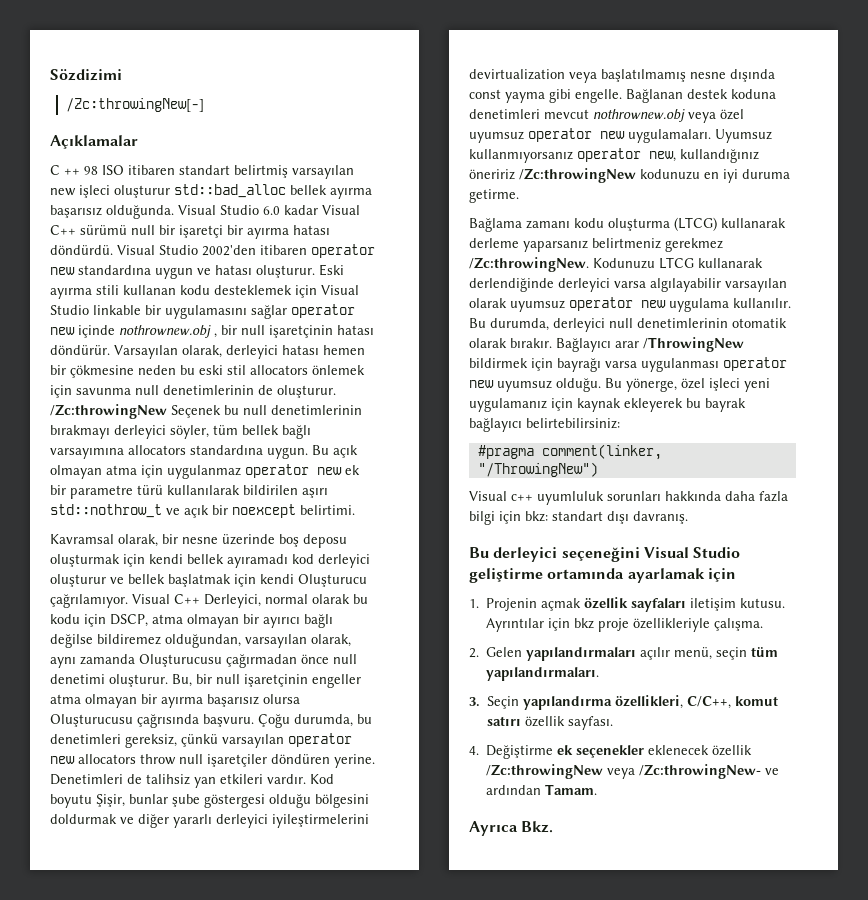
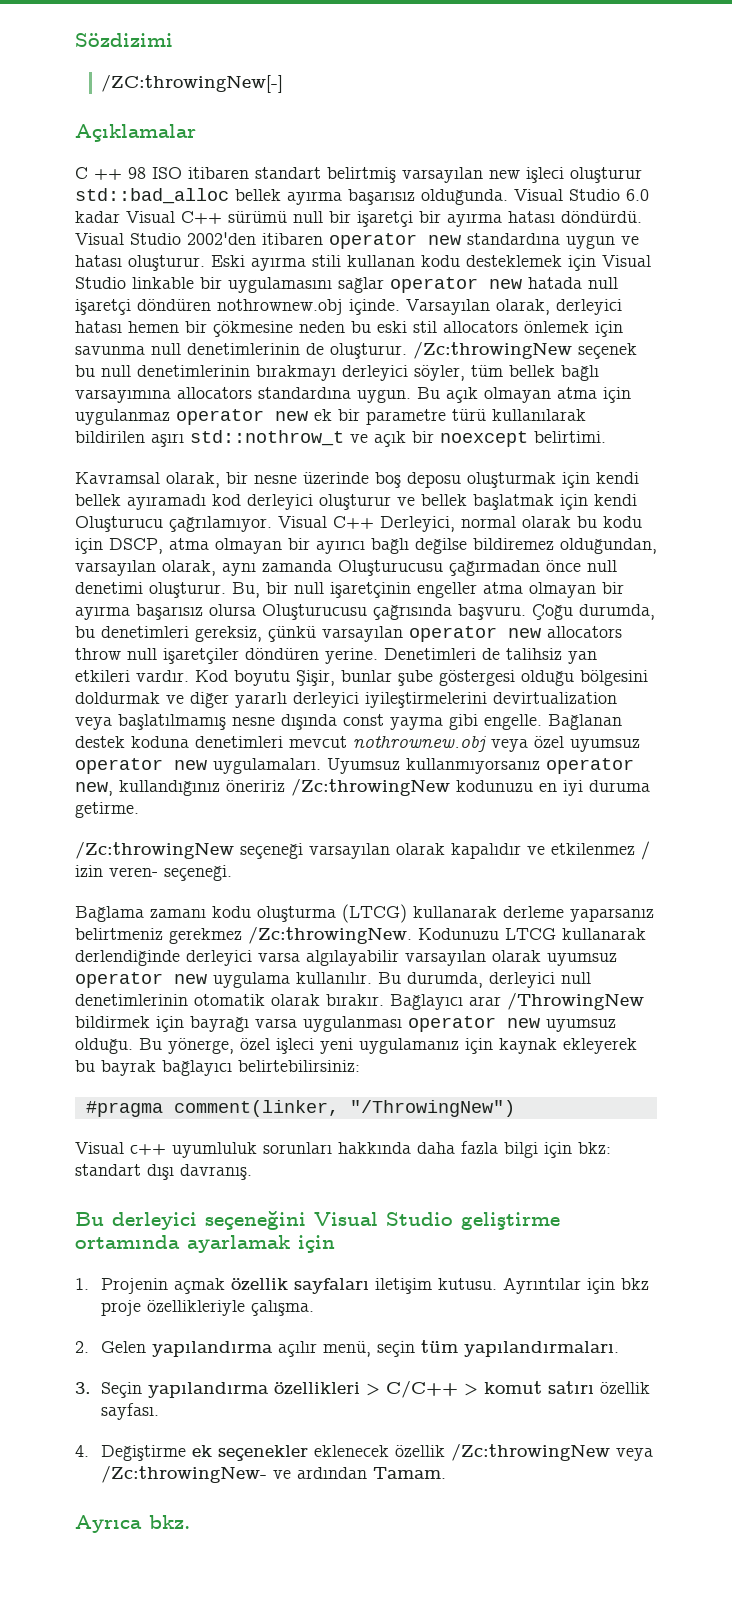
- /Zc:throwingNew[-]
+ /ZC:throwingNew[-]
- Eski ayırma stili kullanan kodu desteklemek için Visual Studio linkable bir uygulamasını sağlar operator new içinde nothrownew.obj , bir null işaretçinin hatası döndürür.
+ Eski ayırma stili kullanan kodu desteklemek için Visual Studio linkable bir uygulamasını sağlar operator new hatada null işaretçi döndüren nothrownew.obj içinde.
- /Zc:throwingNew Seçenek bu null denetimlerinin bırakmayı derleyici söyler, tüm bellek bağlı varsayımına allocators standardına uygun.
+ /Zc:throwingNew seçenek bu null denetimlerinin bırakmayı derleyici söyler, tüm bellek bağlı varsayımına allocators standardına uygun.
+ /Zc:throwingNew seçeneği varsayılan olarak kapalıdır ve etkilenmez / izin veren- seçeneği.
- 2. Gelen yapılandırmaları açılır menü, seçin tüm yapılandırmaları.
+ 2. Gelen yapılandırma açılır menü, seçin tüm yapılandırmaları.
- 3. Seçin yapılandırma özellikleri, C/C++, komut satırı özellik sayfası.
+ 3. Seçin yapılandırma özellikleri > C/C++ > komut satırı özellik sayfası.
- Ayrıca Bkz.
+ Ayrıca bkz.

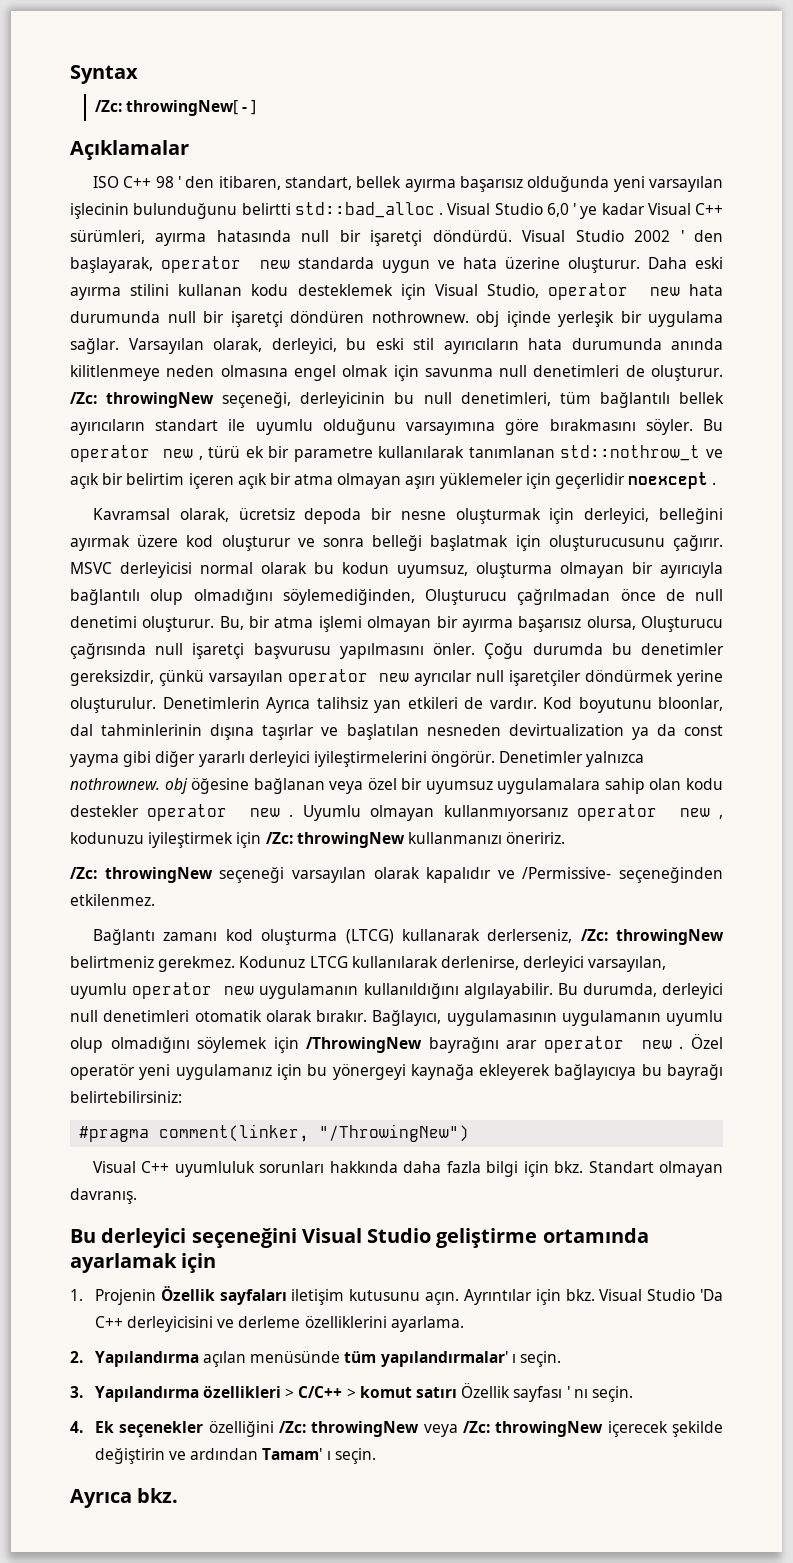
- Sözdizimi
- /ZC:throwingNew[-]
+ Syntax
+ /Zc: throwingNew[ - ]
  Açıklamalar
- C ++ 98 ISO itibaren standart belirtmiş varsayılan new işleci oluşturur std::bad_alloc bellek ayırma başarısız olduğunda. Visual Studio 6.0 kadar Visual C++ sürümü null bir işaretçi bir ayırma hatası döndürdü. Visual Studio 2002'den itibaren operator new standardına uygun ve hatası oluşturur. Eski ayırma stili kullanan kodu desteklemek için Visual Studio linkable bir uygulamasını sağlar operator new hatada null işaretçi döndüren nothrownew.obj içinde. Varsayılan olarak, derleyici hatası hemen bir çökmesine neden bu eski stil allocators önlemek için savunma null denetimlerinin de oluşturur.
+ ISO C++ 98 ' den itibaren, standart, bellek ayırma başarısız olduğunda yeni varsayılan işlecinin bulunduğunu belirtti std::bad_alloc . Visual Studio 6,0 ' ye kadar Visual C++ sürümleri, ayırma hatasında null bir işaretçi döndürdü. Visual Studio 2002 ' den başlayarak, operator new standarda uygun ve hata üzerine oluşturur. Daha eski ayırma stilini kullanan kodu desteklemek için Visual Studio, operator new hata durumunda null bir işaretçi döndüren nothrownew. obj içinde yerleşik bir uygulama sağlar. Varsayılan olarak, derleyici, bu eski stil ayırıcıların hata durumunda anında kilitlenmeye neden olmasına engel olmak için savunma null denetimleri de oluşturur.
- /Zc:throwingNew seçenek bu null denetimlerinin bırakmayı derleyici söyler, tüm bellek bağlı varsayımına allocators standardına uygun. Bu açık olmayan atma için uygulanmaz operator new ek bir parametre türü kullanılarak bildirilen aşırı std::nothrow_t ve açık bir noexcept belirtimi.
- Kavramsal olarak, bir nesne üzerinde boş deposu oluşturmak için kendi bellek ayıramadı kod derleyici oluşturur ve bellek başlatmak için kendi Oluşturucu çağrılamıyor. Visual C++ Derleyici, normal olarak bu kodu için DSCP, atma olmayan bir ayırıcı bağlı değilse bildiremez olduğundan, varsayılan olarak, aynı zamanda Oluşturucusu çağırmadan önce null denetimi oluşturur.
+ /Zc: throwingNew seçeneği, derleyicinin bu null denetimleri, tüm bağlantılı bellek ayırıcıların standart ile uyumlu olduğunu varsayımına göre bırakmasını söyler. Bu operator new , türü ek bir parametre kullanılarak tanımlanan std::nothrow_t ve açık bir belirtim içeren açık bir atma olmayan aşırı yüklemeler için geçerlidir noexcept .
+ Kavramsal olarak, ücretsiz depoda bir nesne oluşturmak için derleyici, belleğini ayırmak üzere kod oluşturur ve sonra belleği başlatmak için oluşturucusunu çağırır. MSVC derleyicisi normal olarak bu kodun uyumsuz, oluşturma olmayan bir ayırıcıyla bağlantılı olup olmadığını söylemediğinden, Oluşturucu çağrılmadan önce de null denetimi oluşturur.
- Bu, bir null işaretçinin engeller atma olmayan bir ayırma başarısız olursa Oluşturucusu çağrısında başvuru. Çoğu durumda, bu denetimleri gereksiz, çünkü varsayılan operator new allocators throw null işaretçiler döndüren yerine. Denetimleri de talihsiz yan etkileri vardır.
+ Bu, bir atma işlemi olmayan bir ayırma başarısız olursa, Oluşturucu çağrısında null işaretçi başvurusu yapılmasını önler. Çoğu durumda bu denetimler gereksizdir, çünkü varsayılan operator new ayrıcılar null işaretçiler döndürmek yerine oluşturulur. Denetimlerin Ayrıca talihsiz yan etkileri de vardır.
- Kod boyutu Şişir, bunlar şube göstergesi olduğu bölgesini doldurmak ve diğer yararlı derleyici iyileştirmelerini devirtualization veya başlatılmamış nesne dışında const yayma gibi engelle. Bağlanan destek koduna denetimleri mevcut nothrownew.obj veya özel uyumsuz operator new uygulamaları. Uyumsuz kullanmıyorsanız operator new, kullandığınız öneririz /Zc:throwingNew kodunuzu en iyi duruma getirme.
- /Zc:throwingNew seçeneği varsayılan olarak kapalıdır ve etkilenmez / izin veren- seçeneği.
- Bağlama zamanı kodu oluşturma (LTCG) kullanarak derleme yaparsanız belirtmeniz gerekmez /Zc:throwingNew. Kodunuzu LTCG kullanarak derlendiğinde derleyici varsa algılayabilir varsayılan olarak uyumsuz operator new uygulama kullanılır.
+ Kod boyutunu bloonlar, dal tahminlerinin dışına taşırlar ve başlatılan nesneden devirtualization ya da const yayma gibi diğer yararlı derleyici iyileştirmelerini öngörür. Denetimler yalnızca nothrownew. obj öğesine bağlanan veya özel bir uyumsuz uygulamalara sahip olan kodu destekler operator new . Uyumlu olmayan kullanmıyorsanız operator new , kodunuzu iyileştirmek için /Zc: throwingNew kullanmanızı öneririz.
+ /Zc: throwingNew seçeneği varsayılan olarak kapalıdır ve /Permissive- seçeneğinden etkilenmez.
+ Bağlantı zamanı kod oluşturma (LTCG) kullanarak derlerseniz, /Zc: throwingNew belirtmeniz gerekmez. Kodunuz LTCG kullanılarak derlenirse, derleyici varsayılan, uyumlu operator new uygulamanın kullanıldığını algılayabilir.
- Bu durumda, derleyici null denetimlerinin otomatik olarak bırakır.
+ Bu durumda, derleyici null denetimleri otomatik olarak bırakır.
- Bağlayıcı arar /ThrowingNew bildirmek için bayrağı varsa uygulanması operator new uyumsuz olduğu. Bu yönerge, özel işleci yeni uygulamanız için kaynak ekleyerek bu bayrak bağlayıcı belirtebilirsiniz:
+ Bağlayıcı, uygulamasının uygulamanın uyumlu olup olmadığını söylemek için /ThrowingNew bayrağını arar operator new . Özel operatör yeni uygulamanız için bu yönergeyi kaynağa ekleyerek bağlayıcıya bu bayrağı belirtebilirsiniz:
- Visual c++ uyumluluk sorunları hakkında daha fazla bilgi için bkz: standart dışı davranış.
+ Visual C++ uyumluluk sorunları hakkında daha fazla bilgi için bkz. Standart olmayan davranış.
- 1. Projenin açmak özellik sayfaları iletişim kutusu. Ayrıntılar için bkz proje özellikleriyle çalışma.
- 2. Gelen yapılandırma açılır menü, seçin tüm yapılandırmaları.
+ 1. Projenin Özellik sayfaları iletişim kutusunu açın. Ayrıntılar için bkz. Visual Studio 'Da C++ derleyicisini ve derleme özelliklerini ayarlama.
+ 2. Yapılandırma açılan menüsünde tüm yapılandırmalar' ı seçin.
- 3. Seçin yapılandırma özellikleri > C/C++ > komut satırı özellik sayfası.
- 4. Değiştirme ek seçenekler eklenecek özellik /Zc:throwingNew veya /Zc:throwingNew- ve ardından Tamam.
+ 3. Yapılandırma özellikleri > C/C++ > komut satırı Özellik sayfası ' nı seçin.
+ 4. Ek seçenekler özelliğini /Zc: throwingNew veya /Zc: throwingNew içerecek şekilde değiştirin ve ardından Tamam' ı seçin.

